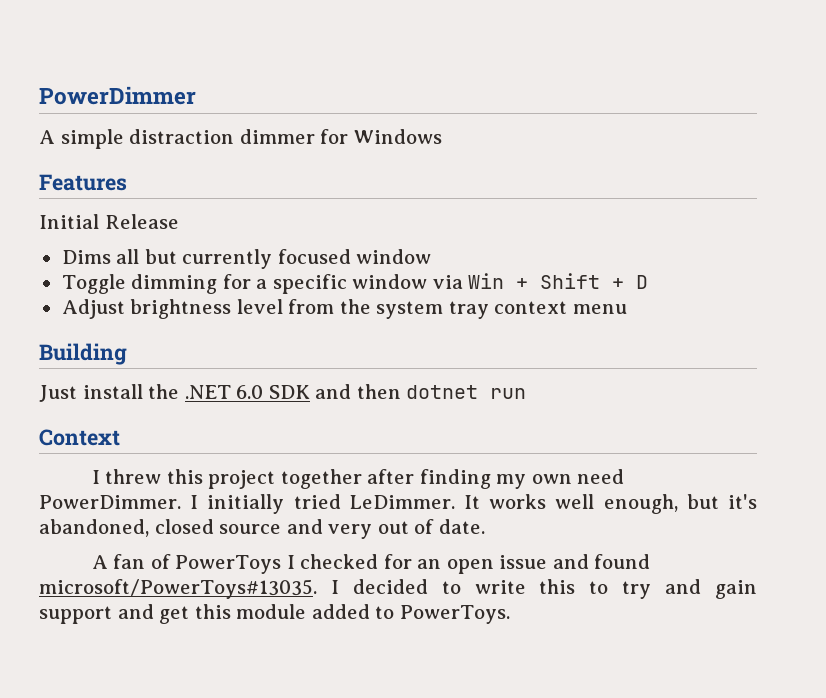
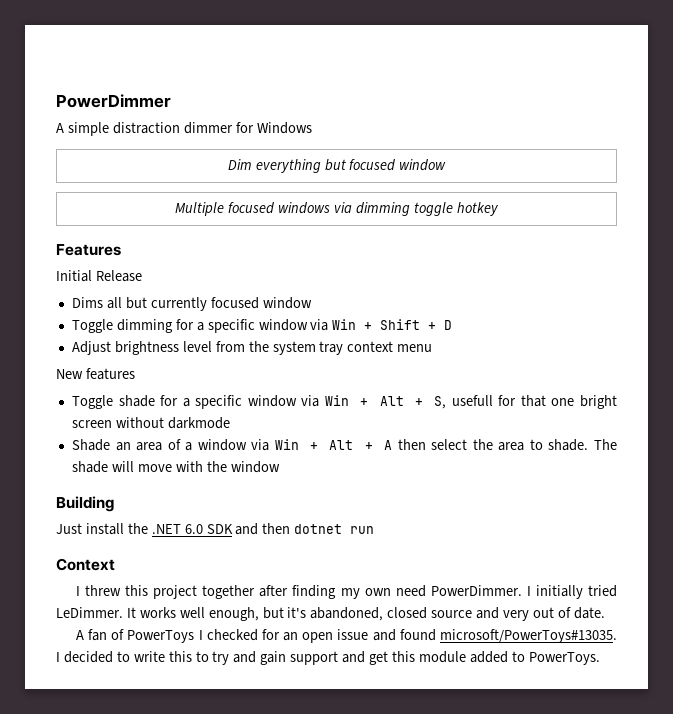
+ Dim everything but focused window
+ Multiple focused windows via dimming toggle hotkey
+ New features
+ Toggle shade for a specific window via Win + Alt + S, usefull for that one bright screen without darkmode
+ Shade an area of a window via Win + Alt + A then select the area to shade. The shade will move with the window

